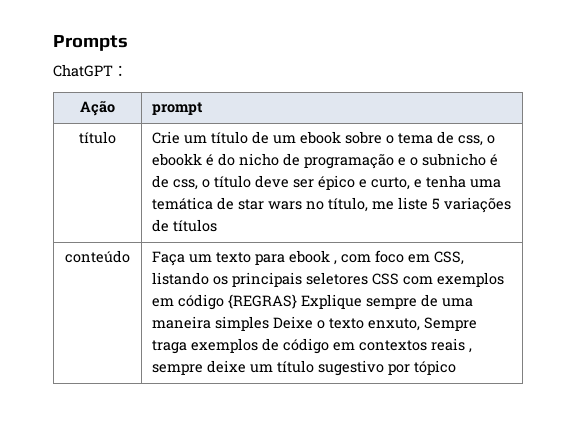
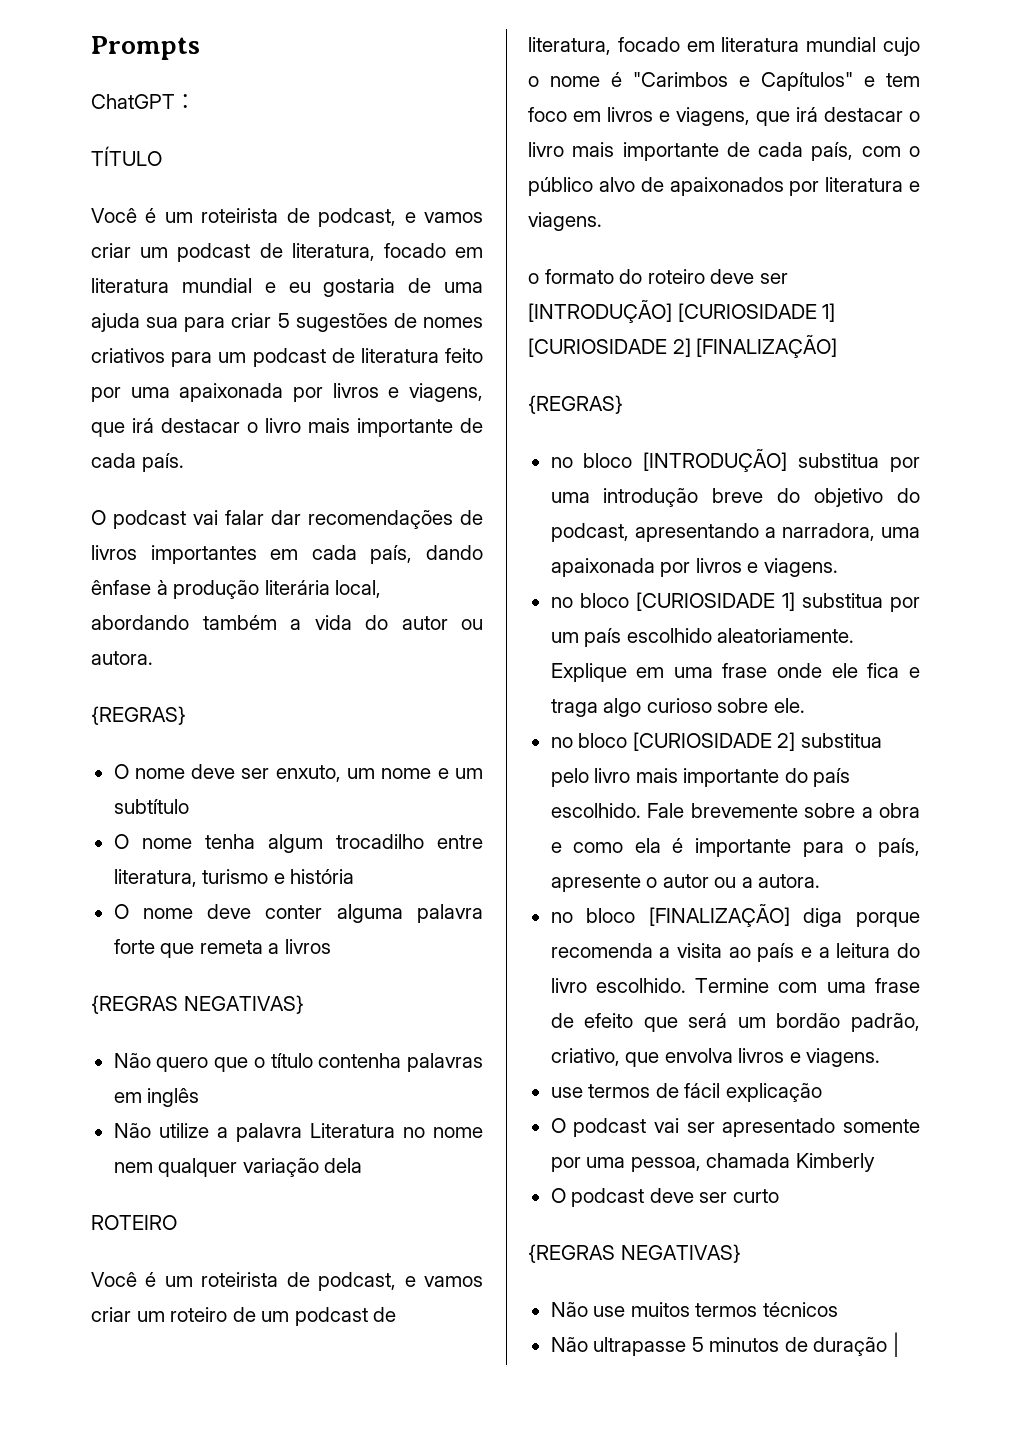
- Ação | prompt
- título | Crie um título de um ebook sobre o tema de css, o ebookk é do nicho de programação e o subnicho é de css, o título deve ser épico e curto, e tenha uma temática de star wars no título, me liste 5 variações de títulos
- conteúdo | Faça um texto para ebook , com foco em CSS, listando os principais seletores CSS com exemplos em código {REGRAS} Explique sempre de uma maneira simples Deixe o texto enxuto, Sempre traga exemplos de código em contextos reais , sempre deixe um título sugestivo por tópico
+ TÍTULO
+ Você é um roteirista de podcast, e vamos criar um podcast de literatura, focado em literatura mundial e eu gostaria de uma ajuda sua para criar 5 sugestões de nomes criativos para um podcast de literatura feito por uma apaixonada por livros e viagens, que irá destacar o livro mais importante de cada país.
+ O podcast vai falar dar recomendações de livros importantes em cada país, dando ênfase à produção literária local, abordando também a vida do autor ou autora.
+ {REGRAS}
+ O nome deve ser enxuto, um nome e um subtítulo
+ O nome tenha algum trocadilho entre literatura, turismo e história
+ O nome deve conter alguma palavra forte que remeta a livros
+ {REGRAS NEGATIVAS}
+ Não quero que o título contenha palavras em inglês
+ Não utilize a palavra Literatura no nome nem qualquer variação dela
+ ROTEIRO
+ Você é um roteirista de podcast, e vamos criar um roteiro de um podcast de literatura, focado em literatura mundial cujo o nome é "Carimbos e Capítulos" e tem foco em livros e viagens, que irá destacar o livro mais importante de cada país, com o público alvo de apaixonados por literatura e viagens.
+ o formato do roteiro deve ser [INTRODUÇÃO] [CURIOSIDADE 1] [CURIOSIDADE 2] [FINALIZAÇÃO]
+ {REGRAS}
+ no bloco [INTRODUÇÃO] substitua por uma introdução breve do objetivo do podcast, apresentando a narradora, uma apaixonada por livros e viagens.
+ no bloco [CURIOSIDADE 1] substitua por um país escolhido aleatoriamente. Explique em uma frase onde ele fica e traga algo curioso sobre ele.
+ no bloco [CURIOSIDADE 2] substitua pelo livro mais importante do país escolhido. Fale brevemente sobre a obra e como ela é importante para o país, apresente o autor ou a autora.
+ no bloco [FINALIZAÇÃO] diga porque recomenda a visita ao país e a leitura do livro escolhido. Termine com uma frase de efeito que será um bordão padrão, criativo, que envolva livros e viagens.
+ use termos de fácil explicação
+ O podcast vai ser apresentado somente por uma pessoa, chamada Kimberly
+ O podcast deve ser curto
+ {REGRAS NEGATIVAS}
+ Não use muitos termos técnicos
+ Não ultrapasse 5 minutos de duração |

